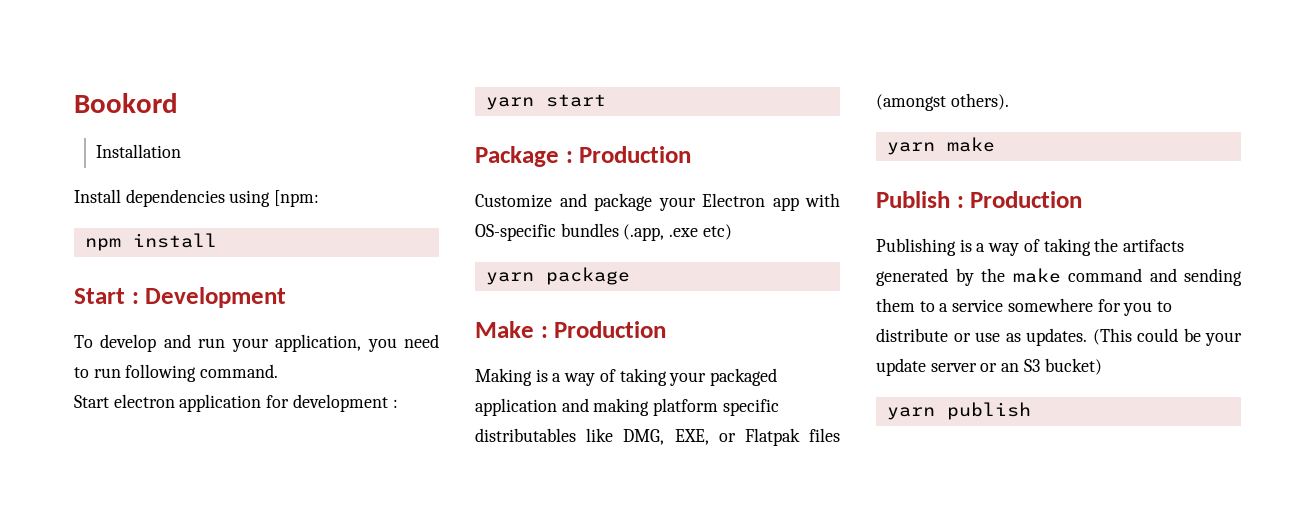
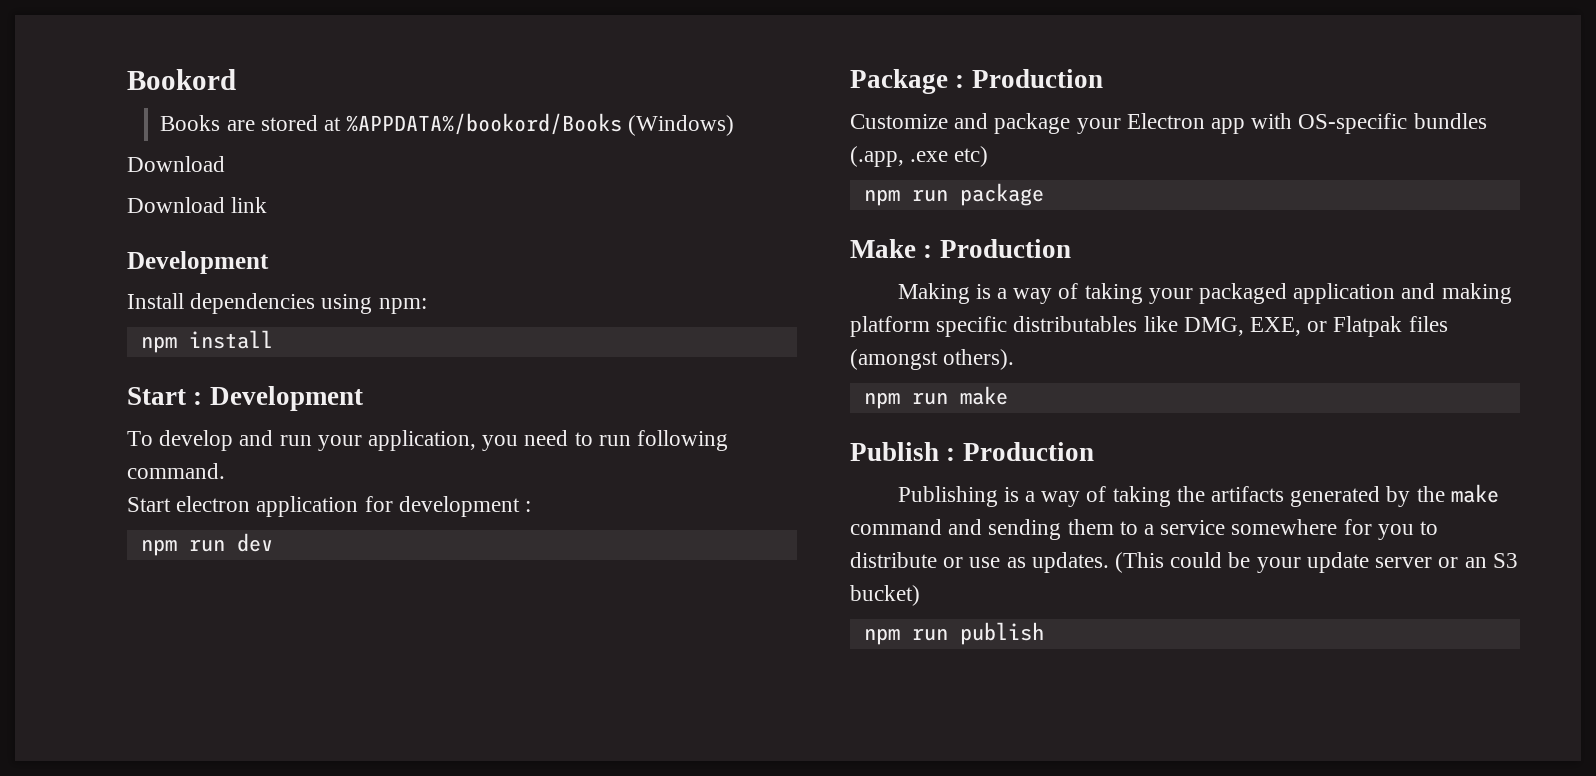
- Installation
+ Books are stored at %APPDATA%/bookord/Books (Windows)
+ Download
+ Download link
+ Development
- Install dependencies using [npm:
+ Install dependencies using npm:
- yarn start
+ npm run dev
- yarn package
+ npm run package
- yarn make
+ npm run make
- yarn publish
+ npm run publish

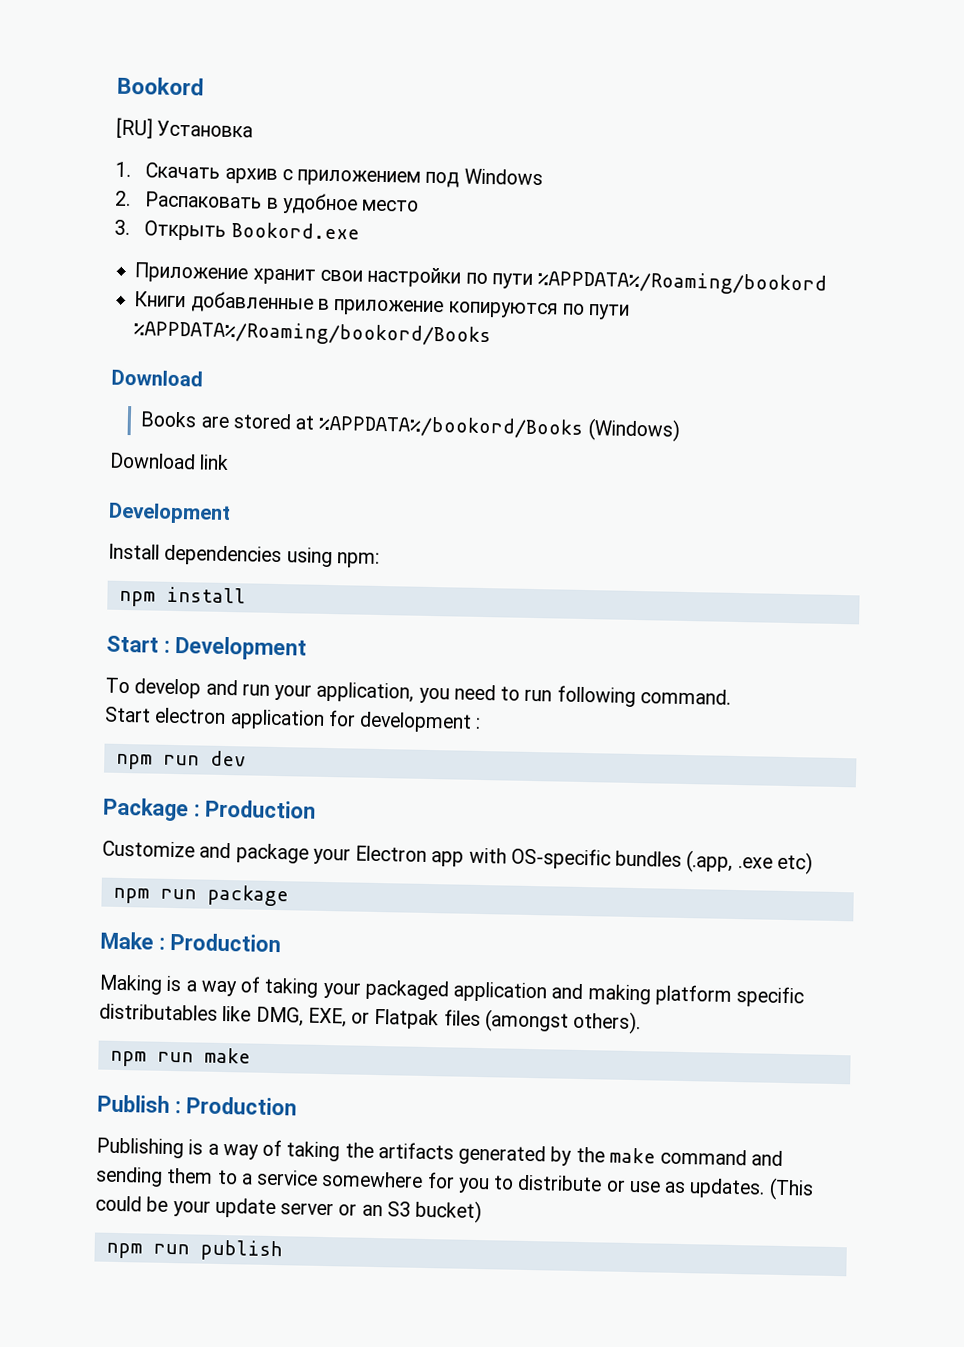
+ [RU] Установка
+ 1. Скачать архив с приложением под Windows
+ 2. Распаковать в удобное место
+ 3. Открыть Bookord.exe
+ Приложение хранит свои настройки по пути %APPDATA%/Roaming/bookord
+ Книги добавленные в приложение копируются по пути %APPDATA%/Roaming/bookord/Books
+ Download
  Books are stored at %APPDATA%/bookord/Books (Windows)
- Download

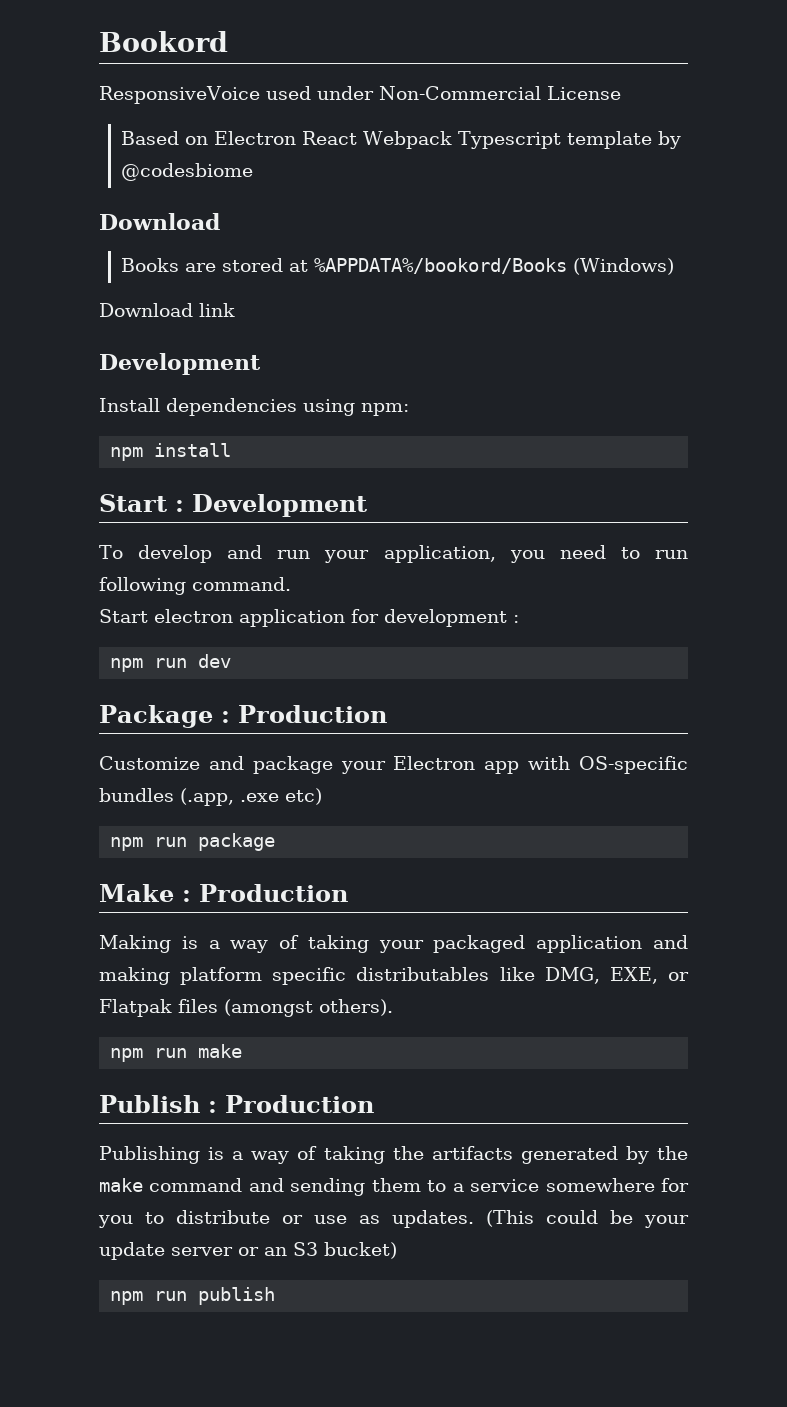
- [RU] Установка
- 1. Скачать архив с приложением под Windows
- 2. Распаковать в удобное место
- 3. Открыть Bookord.exe
- Приложение хранит свои настройки по пути %APPDATA%/Roaming/bookord
- Книги добавленные в приложение копируются по пути %APPDATA%/Roaming/bookord/Books
+ ResponsiveVoice used under Non-Commercial License
+ Based on Electron React Webpack Typescript template by @codesbiome

